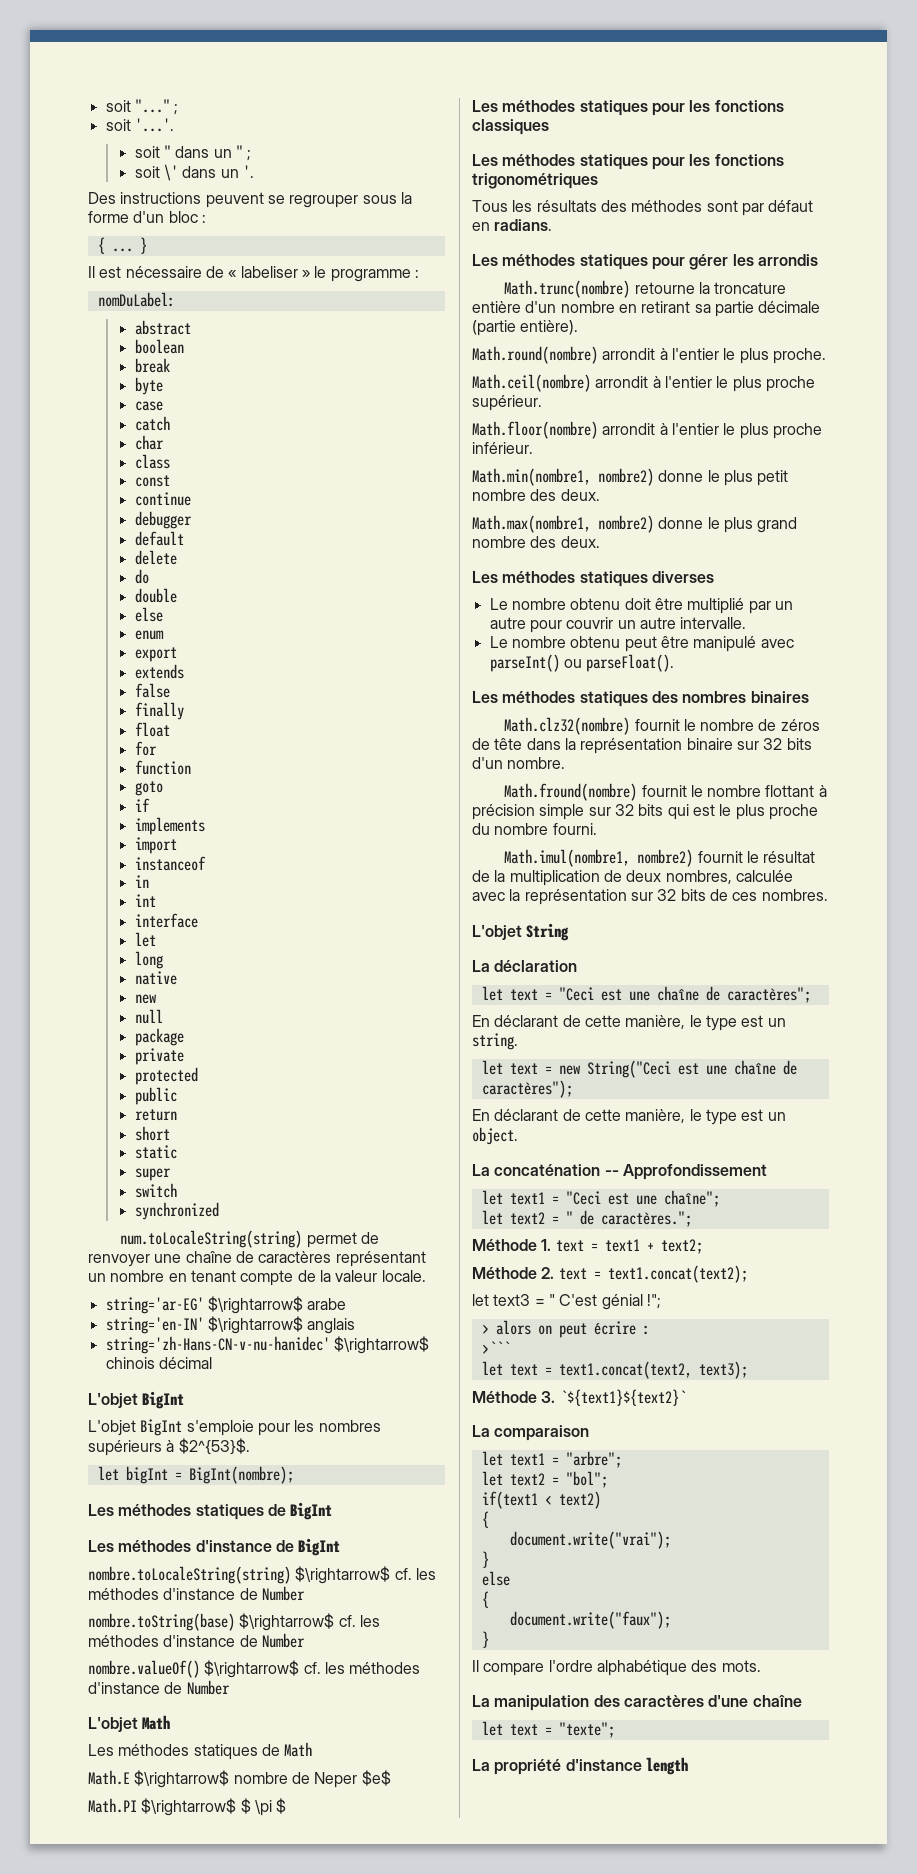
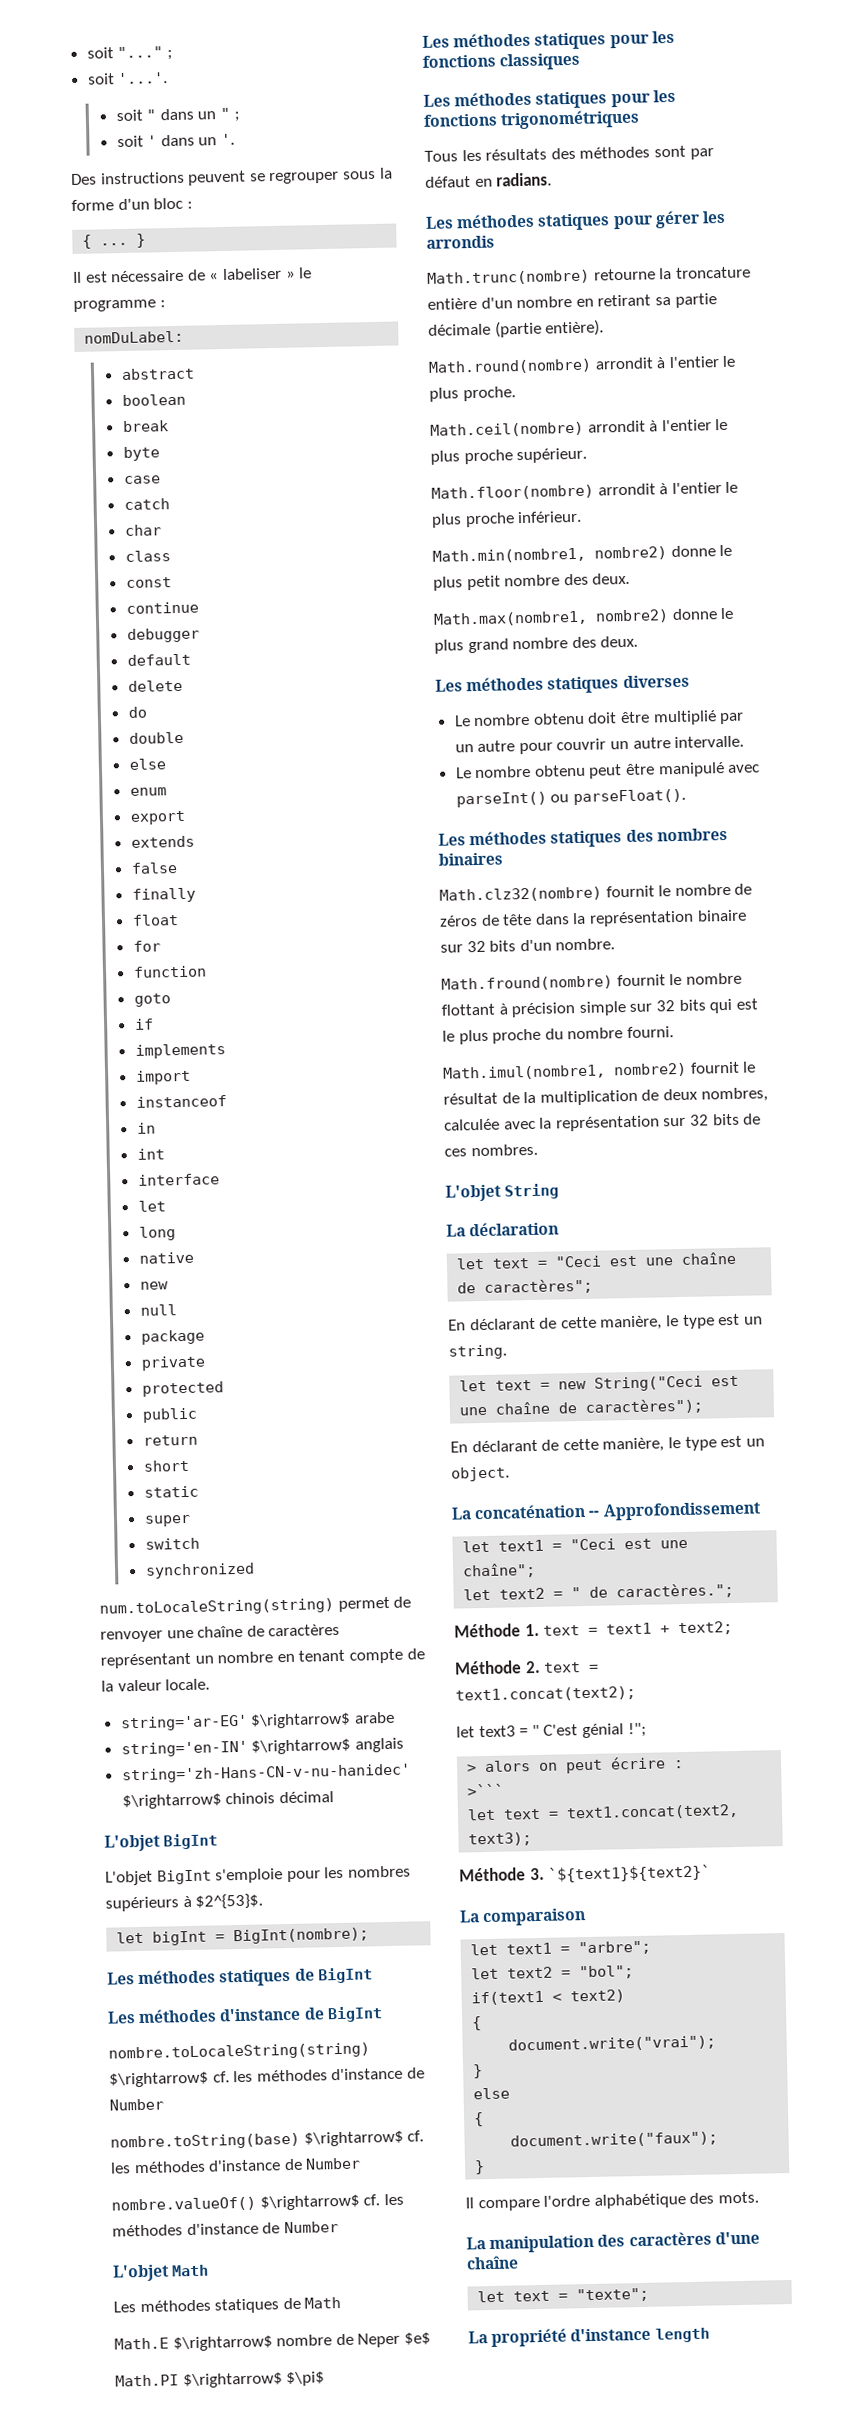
- soit \' dans un '.
+ soit ' dans un '.
- Math.PI $\rightarrow$ $ \pi $
+ Math.PI $\rightarrow$ $\pi$

